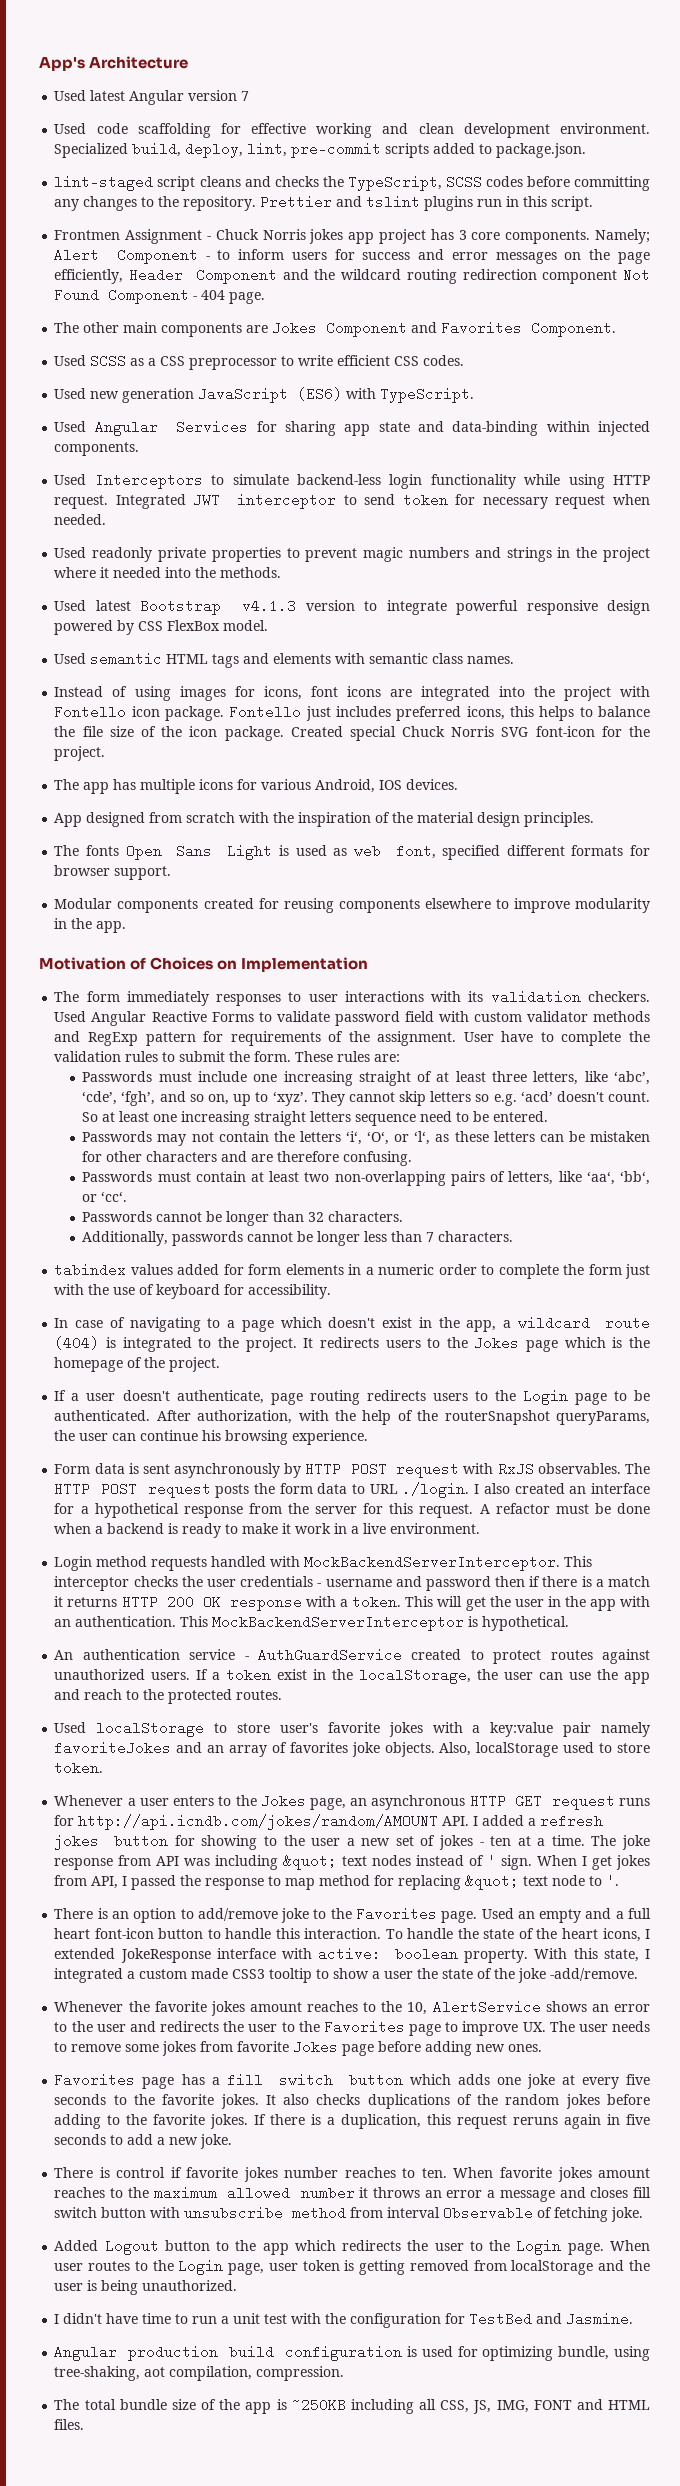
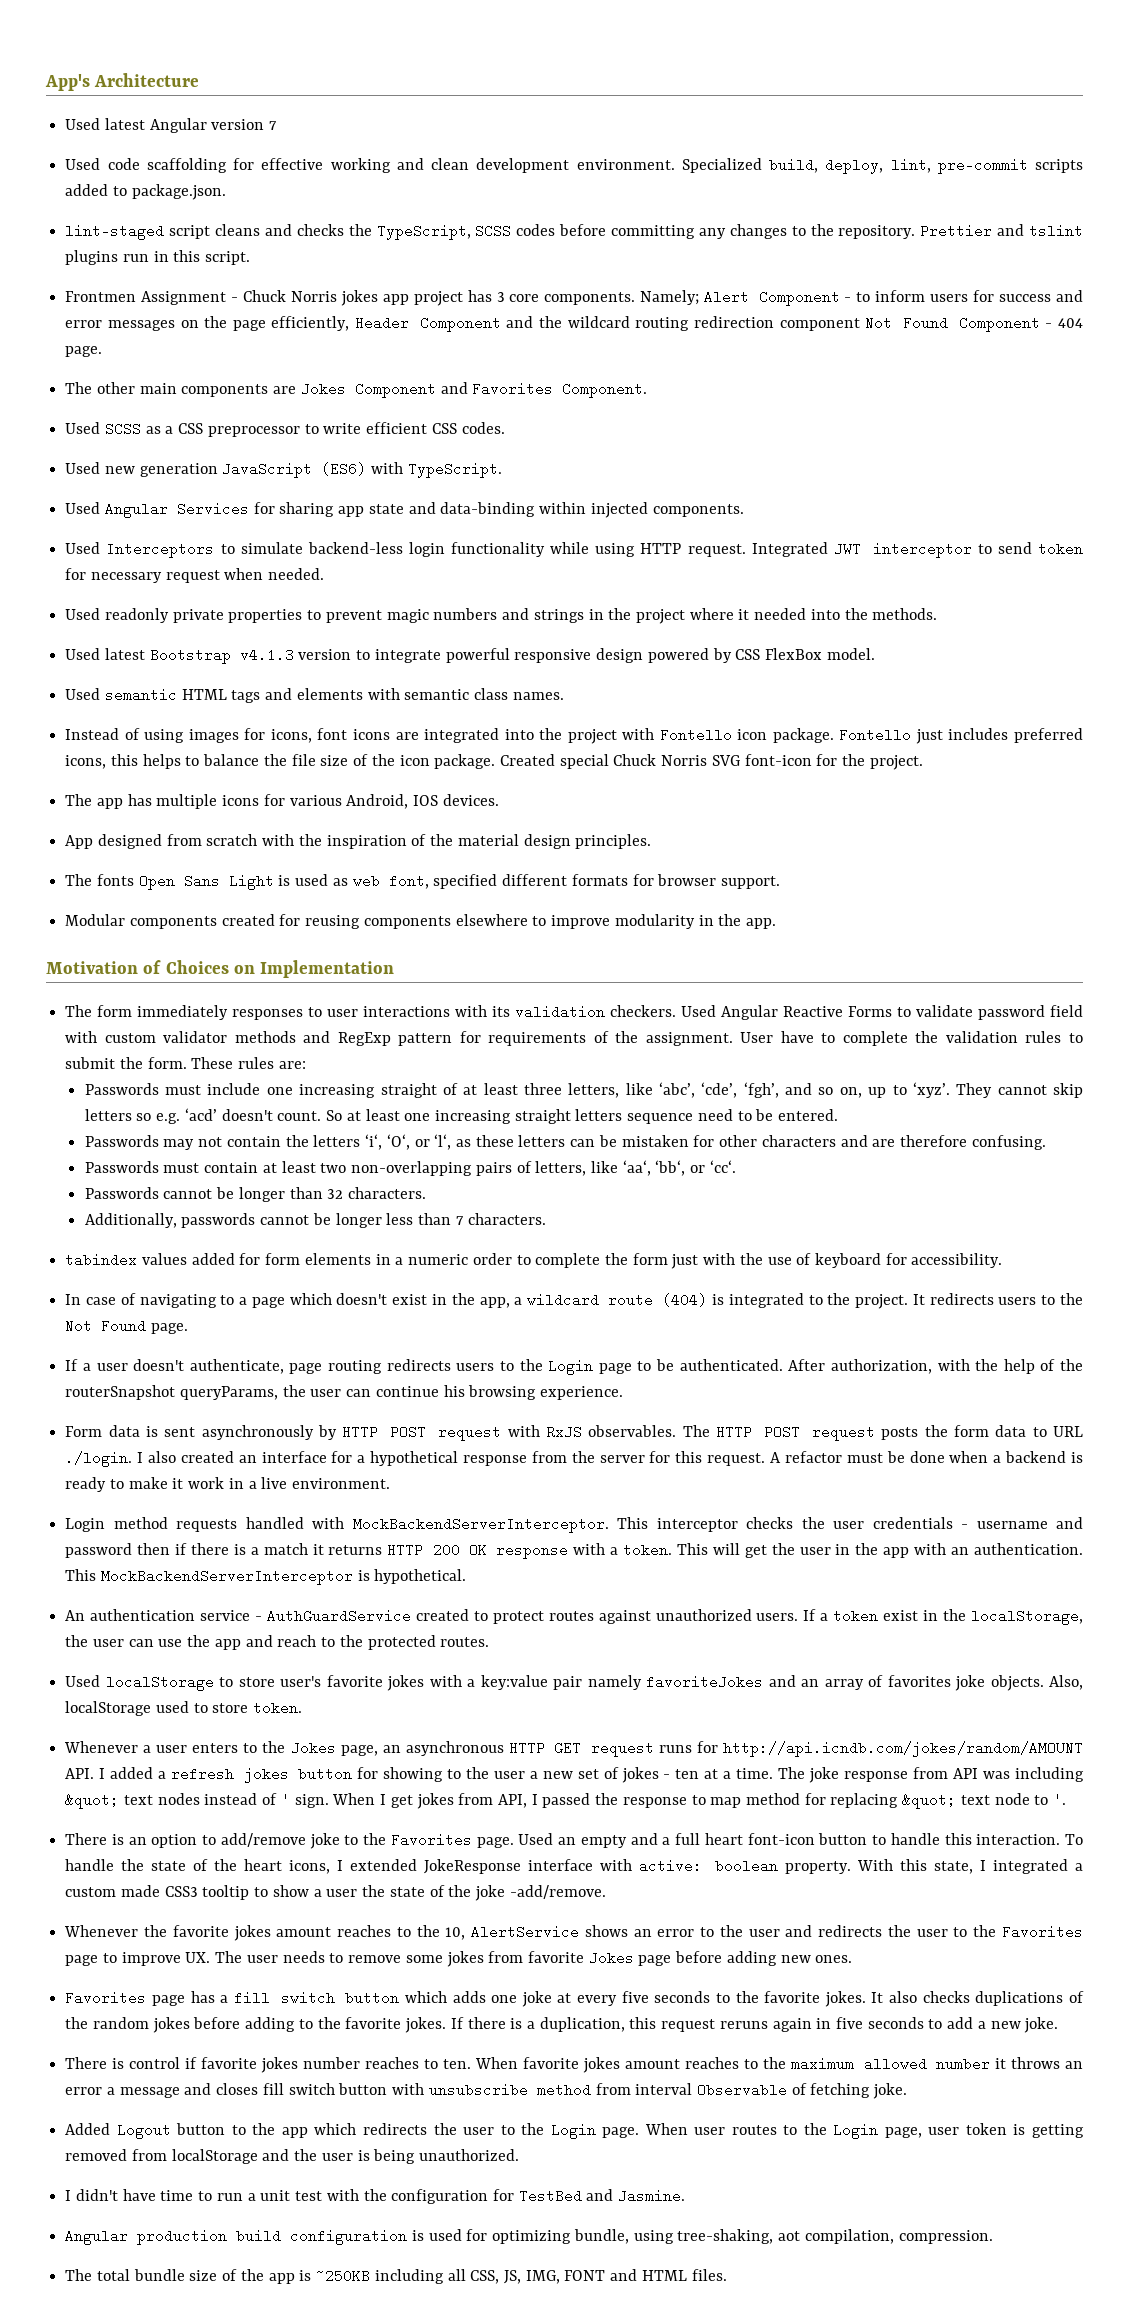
- It redirects users to the Jokes page which is the homepage of the project.
+ It redirects users to the Not Found page.

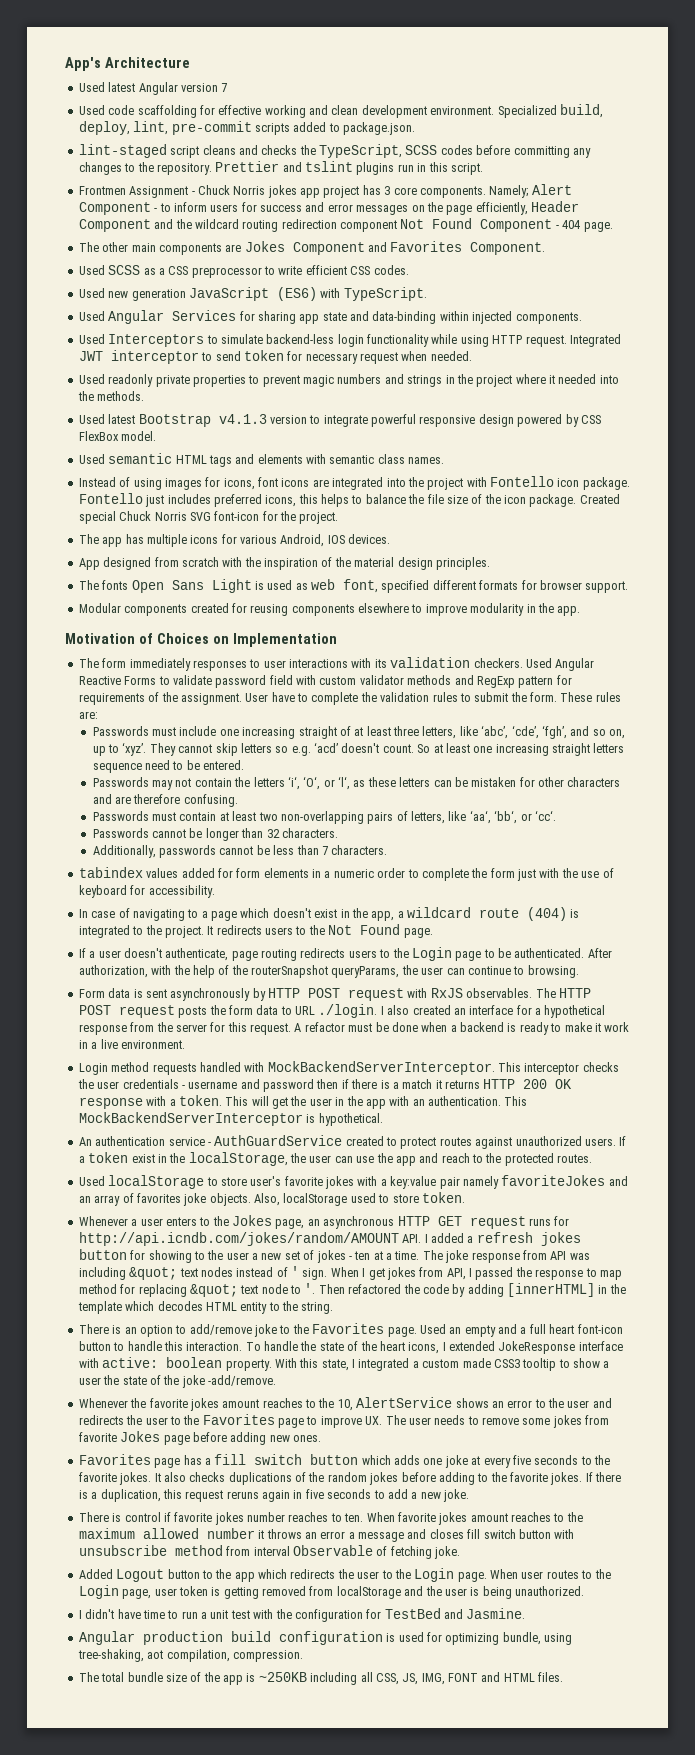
- Additionally, passwords cannot be longer less than 7 characters.
+ Additionally, passwords cannot be less than 7 characters.
- After authorization, with the help of the routerSnapshot queryParams, the user can continue his browsing experience.
+ After authorization, with the help of the routerSnapshot queryParams, the user can continue to browsing.
+ Then refactored the code by adding [innerHTML] in the template which decodes HTML entity to the string.

